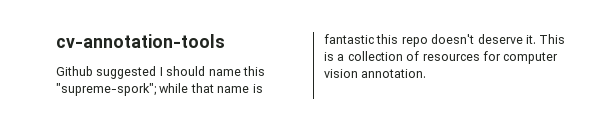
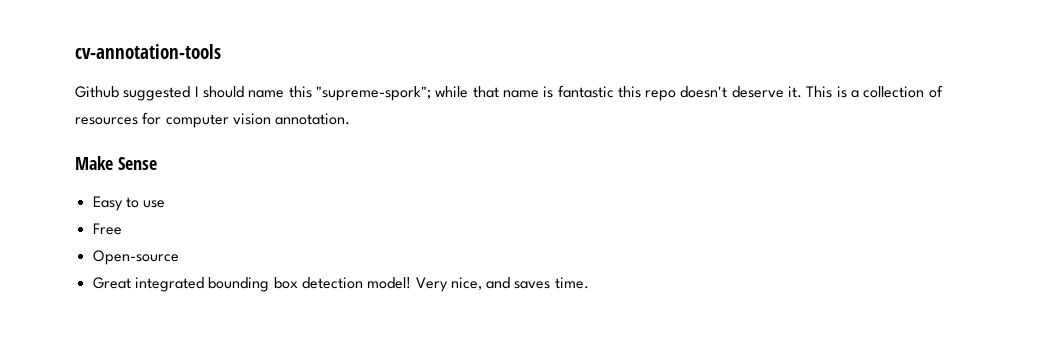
+ Make Sense
+ Easy to use
+ Free
+ Open-source
+ Great integrated bounding box detection model! Very nice, and saves time.

